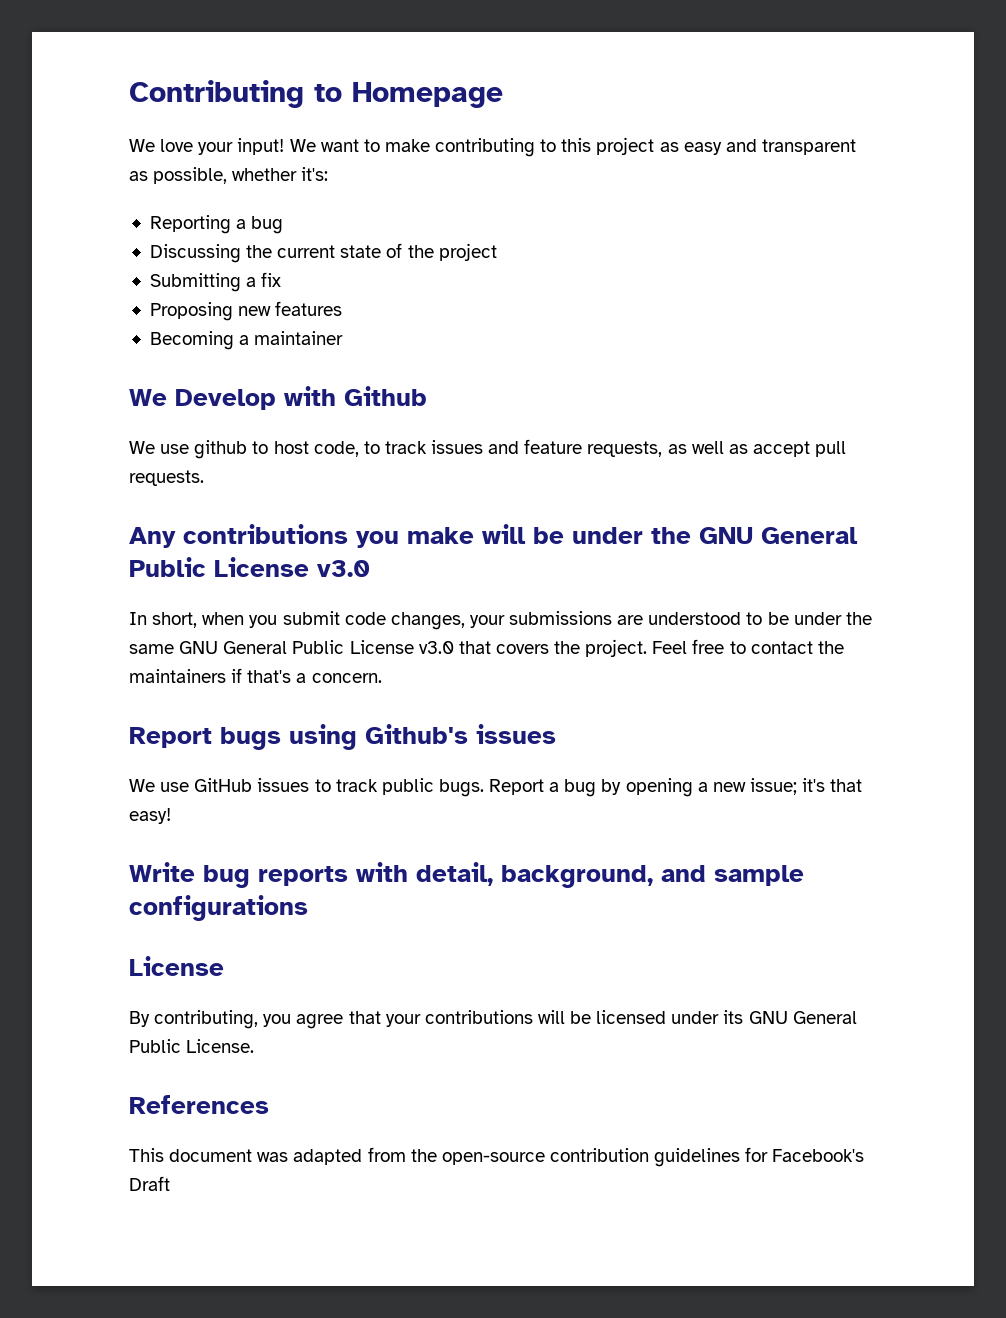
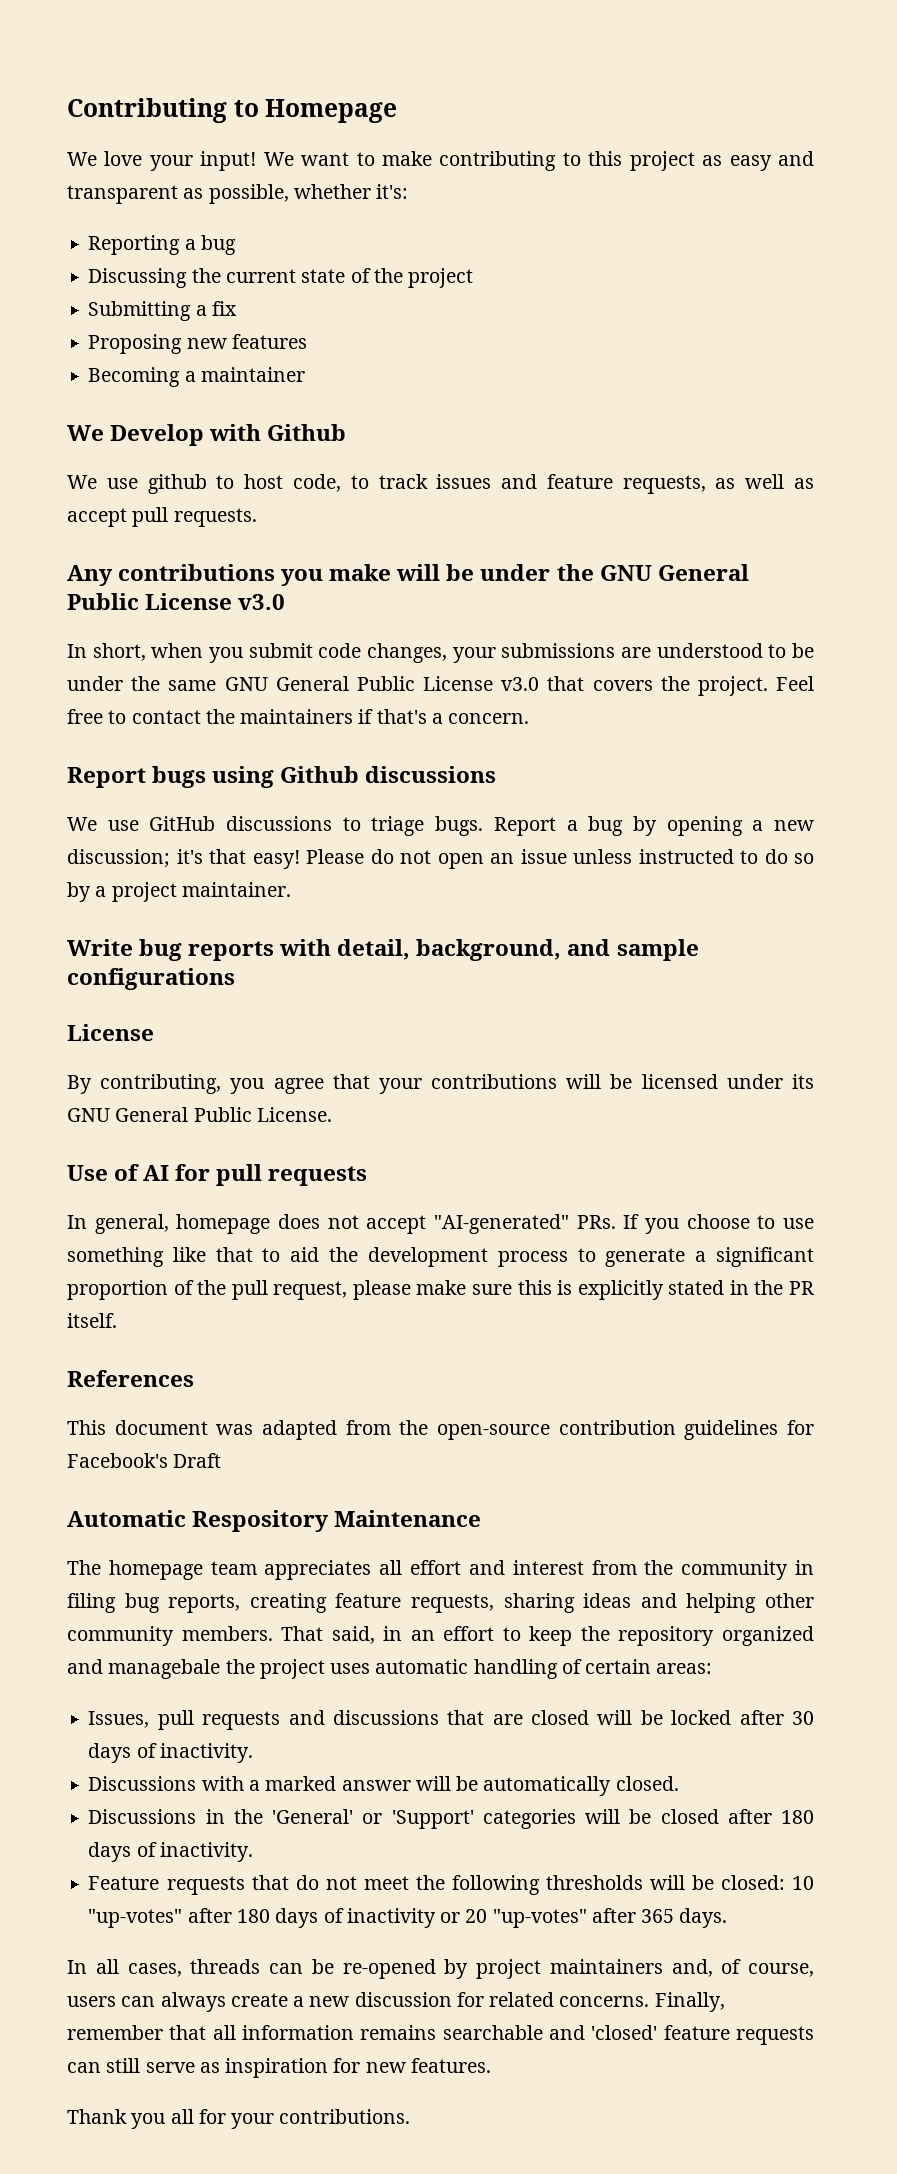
- Report bugs using Github's issues
+ Report bugs using Github discussions
- We use GitHub issues to track public bugs.
+ We use GitHub discussions to triage bugs.
- Report a bug by opening a new issue; it's that easy!
+ Report a bug by opening a new discussion; it's that easy! Please do not open an issue unless instructed to do so by a project maintainer.
+ Use of AI for pull requests
+ In general, homepage does not accept "AI-generated" PRs. If you choose to use something like that to aid the development process to generate a significant proportion of the pull request, please make sure this is explicitly stated in the PR itself.
+ Automatic Respository Maintenance
+ The homepage team appreciates all effort and interest from the community in filing bug reports, creating feature requests, sharing ideas and helping other community members. That said, in an effort to keep the repository organized and managebale the project uses automatic handling of certain areas:
+ Issues, pull requests and discussions that are closed will be locked after 30 days of inactivity.
+ Discussions with a marked answer will be automatically closed.
+ Discussions in the 'General' or 'Support' categories will be closed after 180 days of inactivity.
+ Feature requests that do not meet the following thresholds will be closed: 10 "up-votes" after 180 days of inactivity or 20 "up-votes" after 365 days.
+ In all cases, threads can be re-opened by project maintainers and, of course, users can always create a new discussion for related concerns. Finally, remember that all information remains searchable and 'closed' feature requests can still serve as inspiration for new features.
+ Thank you all for your contributions.

